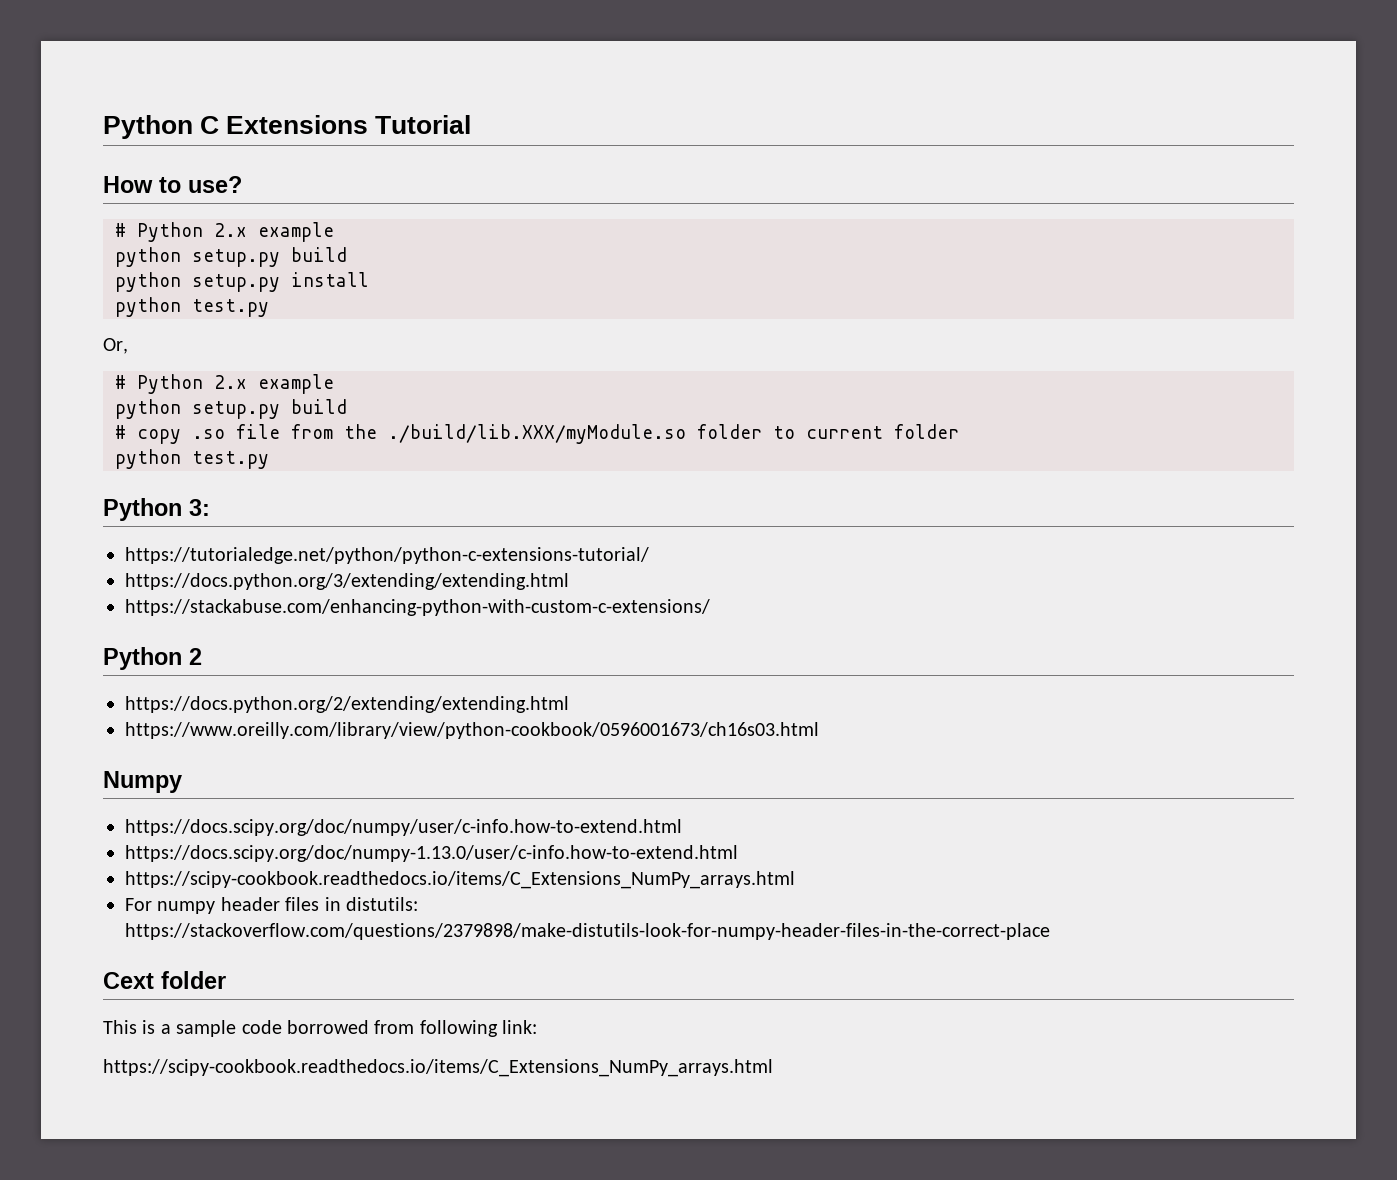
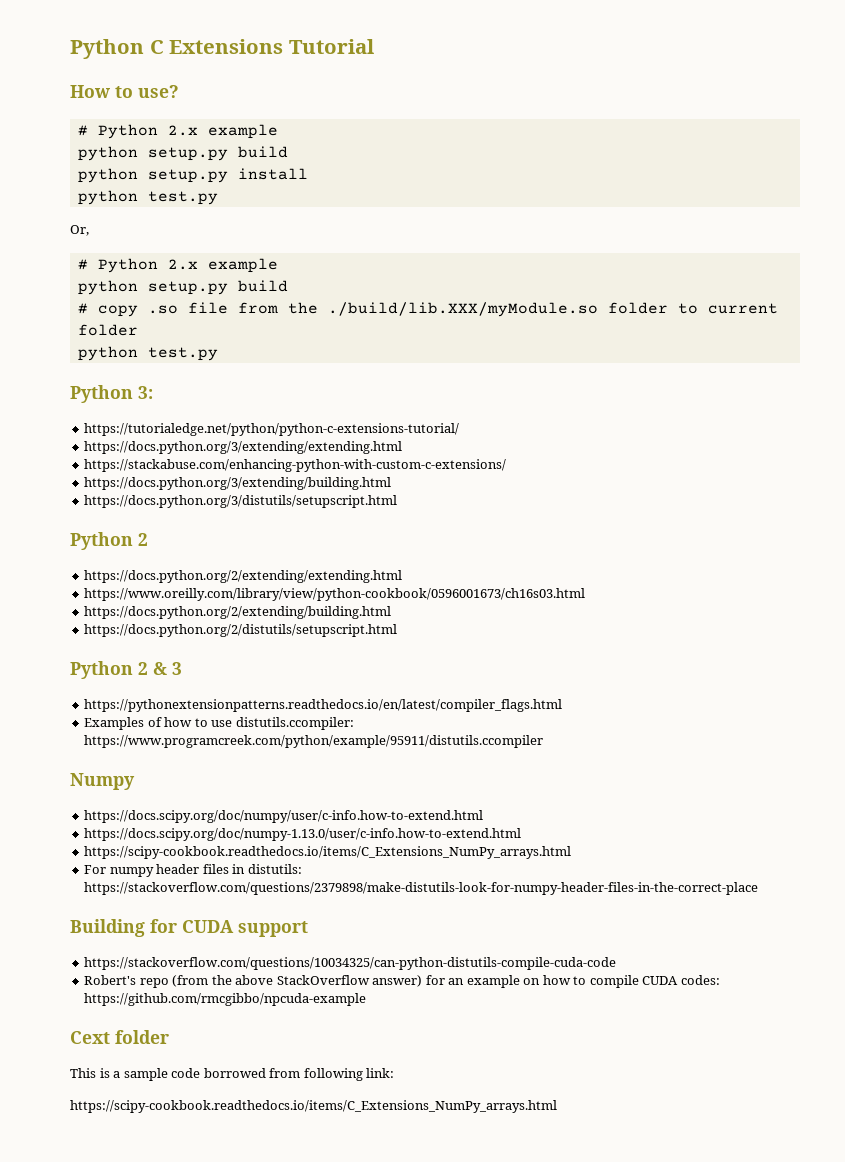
+ https://docs.python.org/3/extending/building.html
+ https://docs.python.org/3/distutils/setupscript.html
+ https://docs.python.org/2/extending/building.html
+ https://docs.python.org/2/distutils/setupscript.html
+ Python 2 & 3
+ https://pythonextensionpatterns.readthedocs.io/en/latest/compiler_flags.html
+ Examples of how to use distutils.ccompiler: https://www.programcreek.com/python/example/95911/distutils.ccompiler
+ Building for CUDA support
+ https://stackoverflow.com/questions/10034325/can-python-distutils-compile-cuda-code
+ Robert's repo (from the above StackOverflow answer) for an example on how to compile CUDA codes: https://github.com/rmcgibbo/npcuda-example

